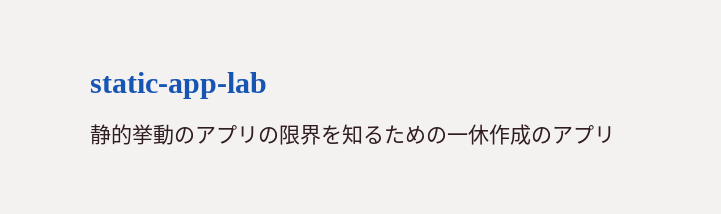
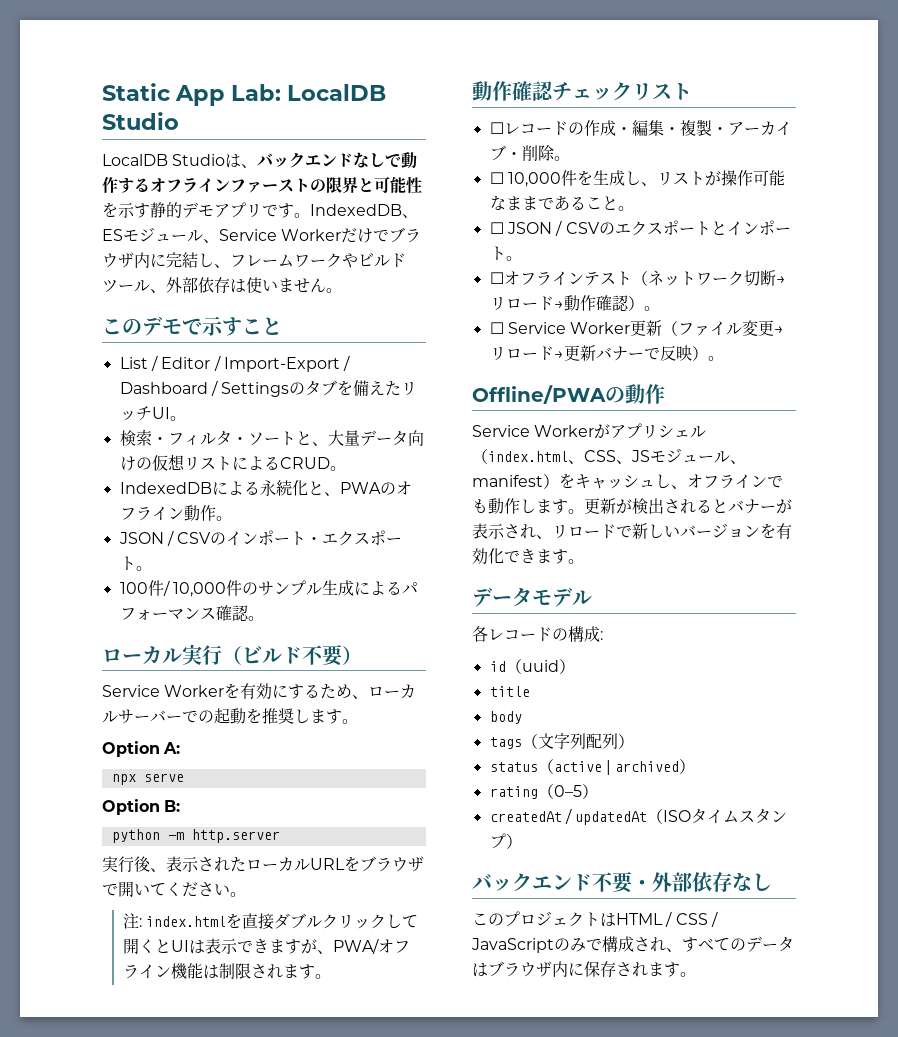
- static-app-lab
- 静的挙動のアプリの限界を知るための一休作成のアプリ
+ Static App Lab: LocalDB Studio
+ LocalDB Studioは、バックエンドなしで動作するオフラインファーストの限界と可能性を示す静的デモアプリです。IndexedDB、ESモジュール、Service Workerだけでブラウザ内に完結し、フレームワークやビルドツール、外部依存は使いません。
+ このデモで示すこと
+ List / Editor / Import-Export / Dashboard / Settingsのタブを備えたリッチUI。
+ 検索・フィルタ・ソートと、大量データ向けの仮想リストによるCRUD。
+ IndexedDBによる永続化と、PWAのオフライン動作。
+ JSON / CSVのインポート・エクスポート。
+ 100件/ 10,000件のサンプル生成によるパフォーマンス確認。
+ ローカル実行（ビルド不要）
+ Service Workerを有効にするため、ローカルサーバーでの起動を推奨します。
+ Option A:
+ npx serve
+ Option B:
+ python -m http.server
+ 実行後、表示されたローカルURLをブラウザで開いてください。
+ 注: index.htmlを直接ダブルクリックして開くとUIは表示できますが、PWA/オフライン機能は制限されます。
+ 動作確認チェックリスト
+ ☐レコードの作成・編集・複製・アーカイブ・削除。
+ ☐ 10,000件を生成し、リストが操作可能なままであること。
+ ☐ JSON / CSVのエクスポートとインポート。
+ ☐オフラインテスト（ネットワーク切断→リロード→動作確認）。
+ ☐ Service Worker更新（ファイル変更→リロード→更新バナーで反映）。
+ Offline/PWAの動作
+ Service Workerがアプリシェル（index.html、CSS、JSモジュール、manifest）をキャッシュし、オフラインでも動作します。更新が検出されるとバナーが表示され、リロードで新しいバージョンを有効化できます。
+ データモデル
+ 各レコードの構成:
+ id（uuid）
+ title
+ body
+ tags（文字列配列）
+ status（active | archived）
+ rating（0–5）
+ createdAt / updatedAt（ISOタイムスタンプ）
+ バックエンド不要・外部依存なし
+ このプロジェクトはHTML / CSS / JavaScriptのみで構成され、すべてのデータはブラウザ内に保存されます。

